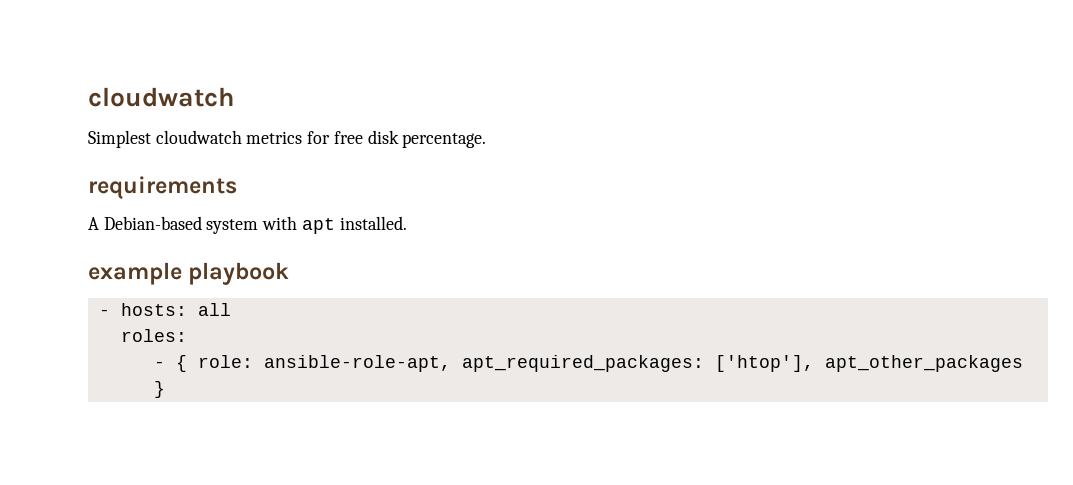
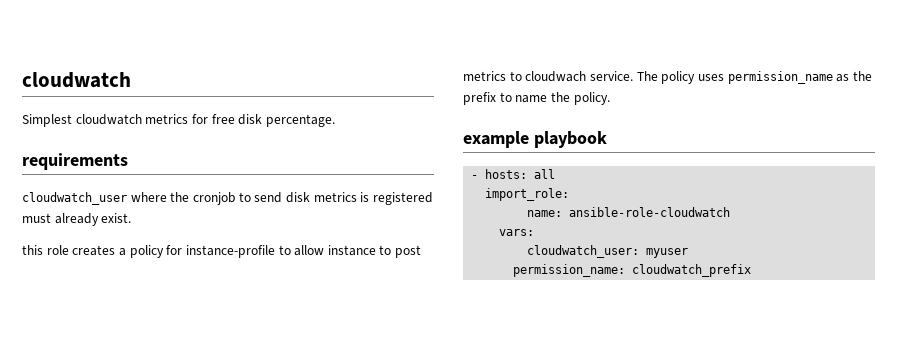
- A Debian-based system with apt installed.
+ cloudwatch_user where the cronjob to send disk metrics is registered must already exist.
+ this role creates a policy for instance-profile to allow instance to post metrics to cloudwach service. The policy uses permission_name as the prefix to name the policy.
- roles:
- - { role: ansible-role-apt, apt_required_packages: ['htop'], apt_other_packages }
+ import_role:
+ name: ansible-role-cloudwatch
+ vars:
+ cloudwatch_user: myuser
+ permission_name: cloudwatch_prefix

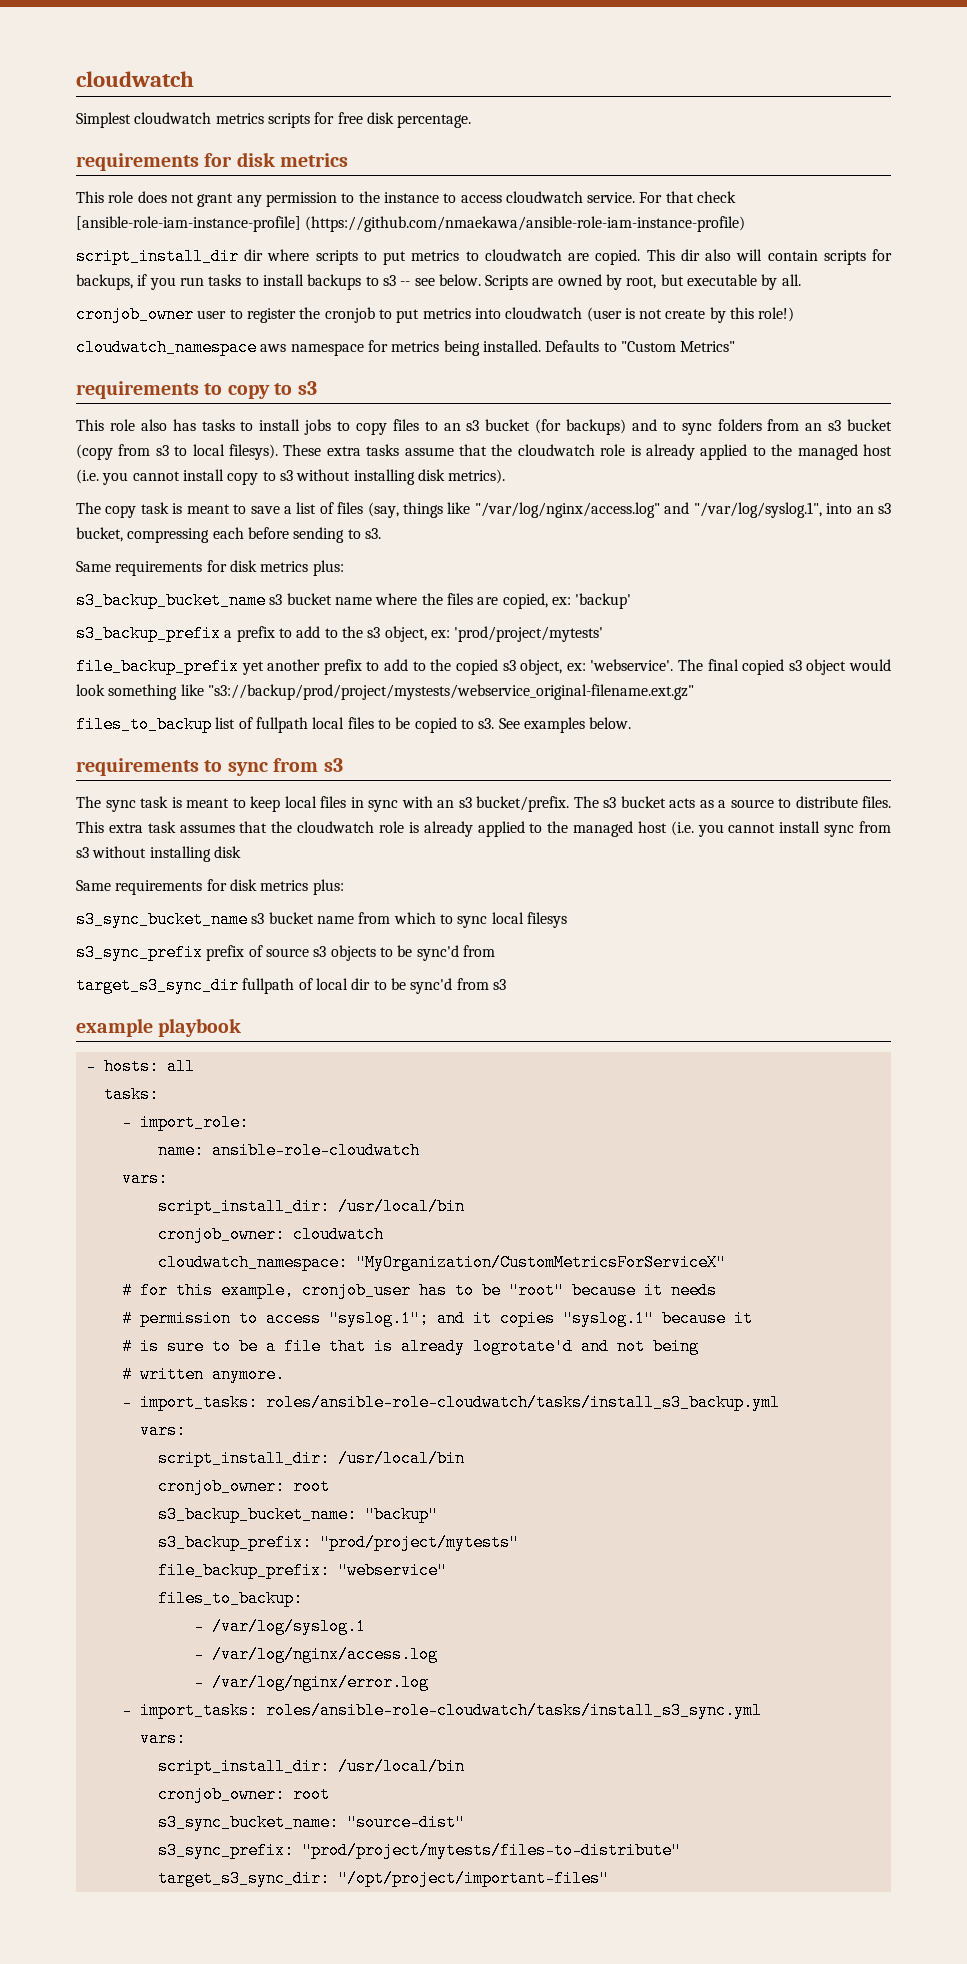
- Simplest cloudwatch metrics for free disk percentage.
- requirements
- cloudwatch_user where the cronjob to send disk metrics is registered must already exist.
- this role creates a policy for instance-profile to allow instance to post metrics to cloudwach service. The policy uses permission_name as the prefix to name the policy.
+ Simplest cloudwatch metrics scripts for free disk percentage.
+ requirements for disk metrics
+ This role does not grant any permission to the instance to access cloudwatch service. For that check [ansible-role-iam-instance-profile] (https://github.com/nmaekawa/ansible-role-iam-instance-profile)
+ script_install_dir dir where scripts to put metrics to cloudwatch are copied. This dir also will contain scripts for backups, if you run tasks to install backups to s3 -- see below. Scripts are owned by root, but executable by all.
+ cronjob_owner user to register the cronjob to put metrics into cloudwatch (user is not create by this role!)
+ cloudwatch_namespace aws namespace for metrics being installed. Defaults to "Custom Metrics"
+ requirements to copy to s3
+ This role also has tasks to install jobs to copy files to an s3 bucket (for backups) and to sync folders from an s3 bucket (copy from s3 to local filesys). These extra tasks assume that the cloudwatch role is already applied to the managed host (i.e. you cannot install copy to s3 without installing disk metrics).
+ The copy task is meant to save a list of files (say, things like "/var/log/nginx/access.log" and "/var/log/syslog.1", into an s3 bucket, compressing each before sending to s3.
+ Same requirements for disk metrics plus:
+ s3_backup_bucket_name s3 bucket name where the files are copied, ex: 'backup'
+ s3_backup_prefix a prefix to add to the s3 object, ex: 'prod/project/mytests'
+ file_backup_prefix yet another prefix to add to the copied s3 object, ex: 'webservice'. The final copied s3 object would look something like "s3://backup/prod/project/mystests/webservice_original-filename.ext.gz"
+ files_to_backup list of fullpath local files to be copied to s3. See examples below.
+ requirements to sync from s3
+ The sync task is meant to keep local files in sync with an s3 bucket/prefix. The s3 bucket acts as a source to distribute files. This extra task assumes that the cloudwatch role is already applied to the managed host (i.e. you cannot install sync from s3 without installing disk
+ Same requirements for disk metrics plus:
+ s3_sync_bucket_name s3 bucket name from which to sync local filesys
+ s3_sync_prefix prefix of source s3 objects to be sync'd from
+ target_s3_sync_dir fullpath of local dir to be sync'd from s3
- import_role:
+ tasks:
+ - import_role:
  name: ansible-role-cloudwatch
  vars:
- cloudwatch_user: myuser
- permission_name: cloudwatch_prefix
+ script_install_dir: /usr/local/bin
+ cronjob_owner: cloudwatch
+ cloudwatch_namespace: "MyOrganization/CustomMetricsForServiceX"
+ # for this example, cronjob_user has to be "root" because it needs
+ # permission to access "syslog.1"; and it copies "syslog.1" because it
+ # is sure to be a file that is already logrotate'd and not being
+ # written anymore.
+ - import_tasks: roles/ansible-role-cloudwatch/tasks/install_s3_backup.yml
+ vars:
+ script_install_dir: /usr/local/bin
+ cronjob_owner: root
+ s3_backup_bucket_name: "backup"
+ s3_backup_prefix: "prod/project/mytests"
+ file_backup_prefix: "webservice"
+ files_to_backup:
+ - /var/log/syslog.1
+ - /var/log/nginx/access.log
+ - /var/log/nginx/error.log
+ - import_tasks: roles/ansible-role-cloudwatch/tasks/install_s3_sync.yml
+ vars:
+ script_install_dir: /usr/local/bin
+ cronjob_owner: root
+ s3_sync_bucket_name: "source-dist"
+ s3_sync_prefix: "prod/project/mytests/files-to-distribute"
+ target_s3_sync_dir: "/opt/project/important-files"

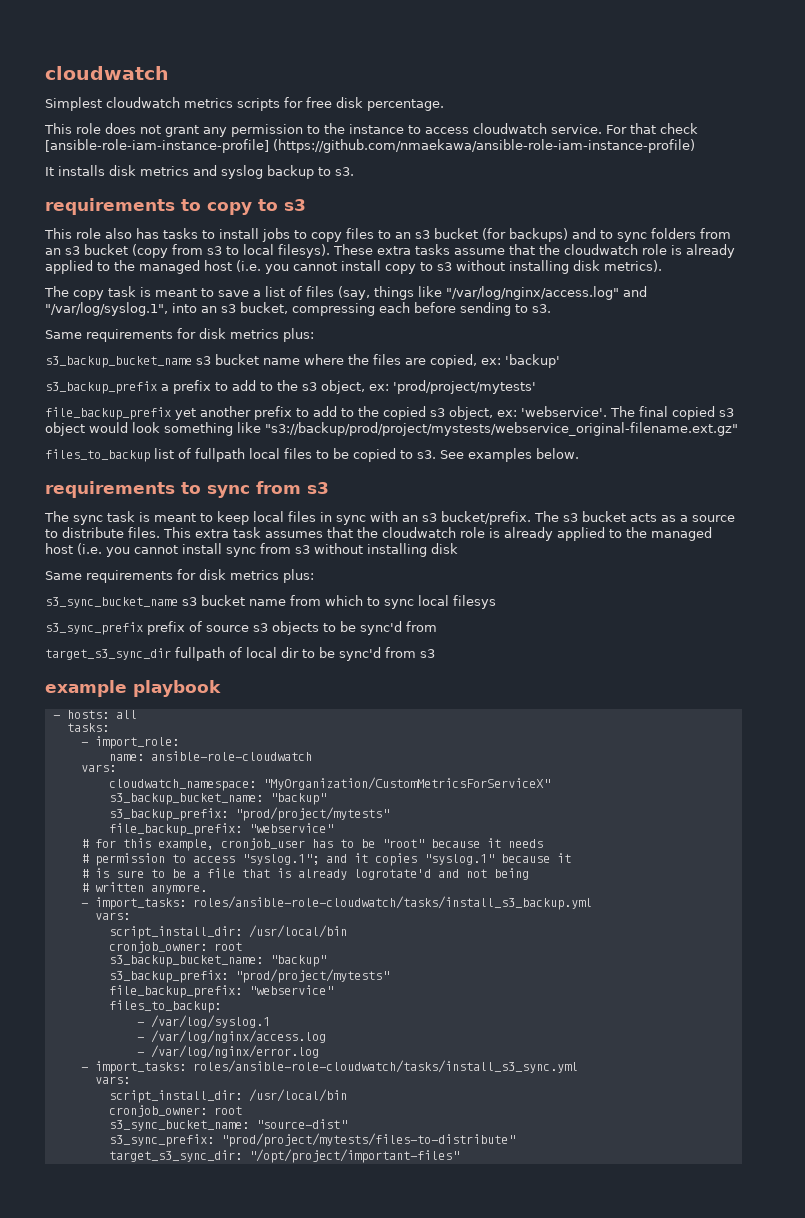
  Simplest cloudwatch metrics scripts for free disk percentage.
- requirements for disk metrics
- script_install_dir dir where scripts to put metrics to cloudwatch are copied. This dir also will contain scripts for backups, if you run tasks to install backups to s3 -- see below. Scripts are owned by root, but executable by all.
- cronjob_owner user to register the cronjob to put metrics into cloudwatch (user is not create by this role!)
- cloudwatch_namespace aws namespace for metrics being installed. Defaults to "Custom Metrics"
+ It installs disk metrics and syslog backup to s3.
  name: ansible-role-cloudwatch
  vars:
- script_install_dir: /usr/local/bin
- cronjob_owner: cloudwatch
  cloudwatch_namespace: "MyOrganization/CustomMetricsForServiceX"
+ s3_backup_bucket_name: "backup"
+ s3_backup_prefix: "prod/project/mytests"
+ file_backup_prefix: "webservice"

